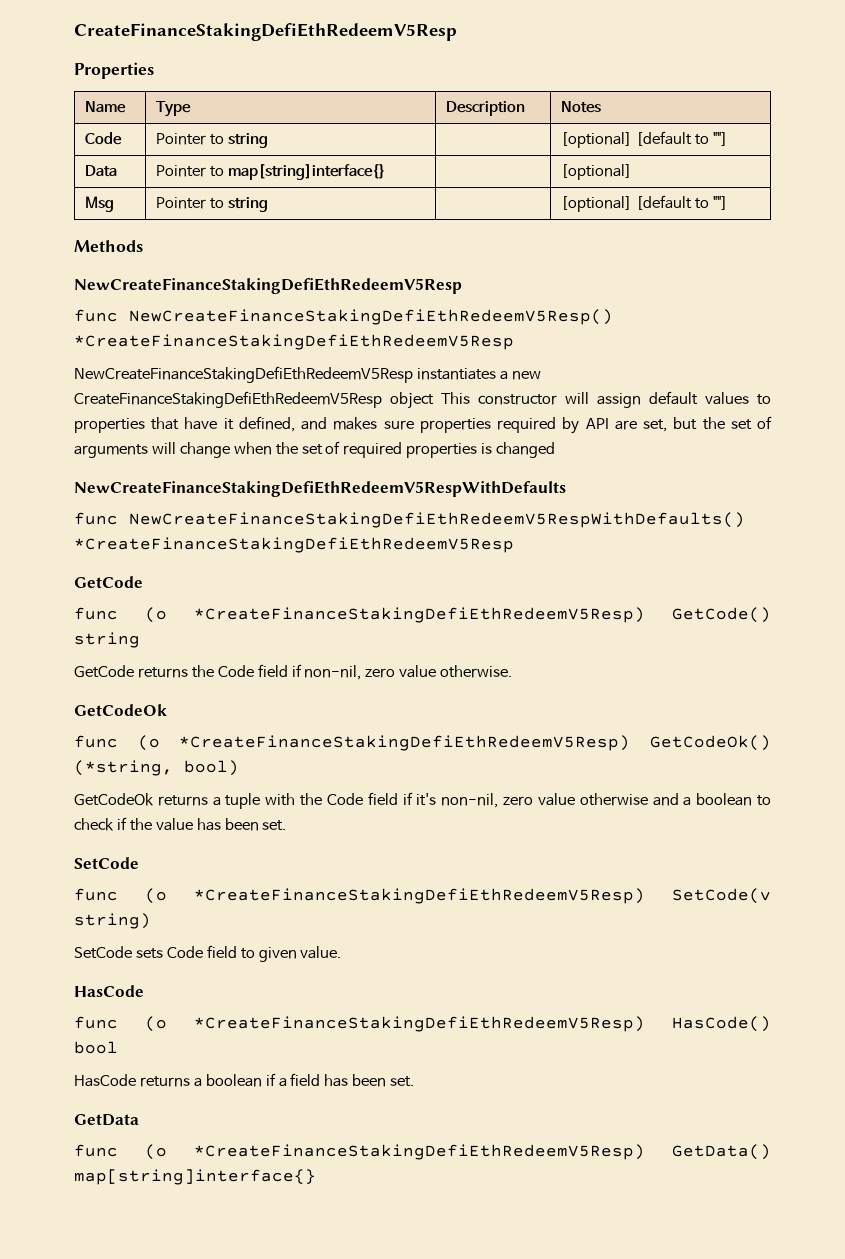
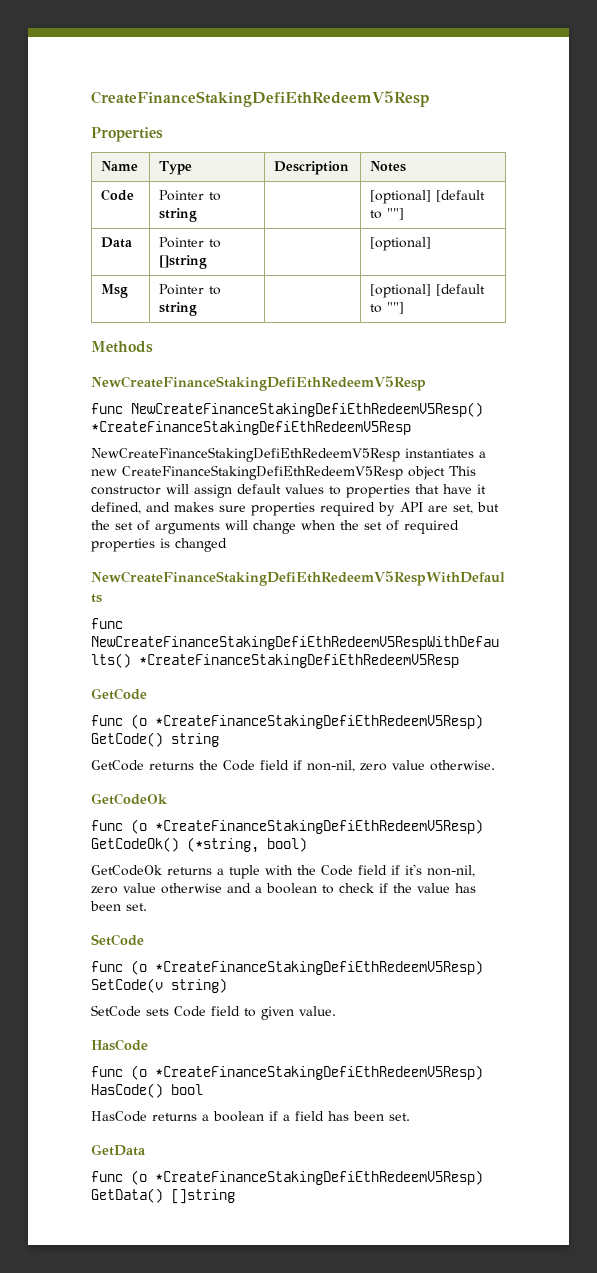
- Data | Pointer to map[string]interface{} | | [optional]
+ Data | Pointer to []string | | [optional]
- func (o *CreateFinanceStakingDefiEthRedeemV5Resp) GetData() map[string]interface{}
+ func (o *CreateFinanceStakingDefiEthRedeemV5Resp) GetData() []string

